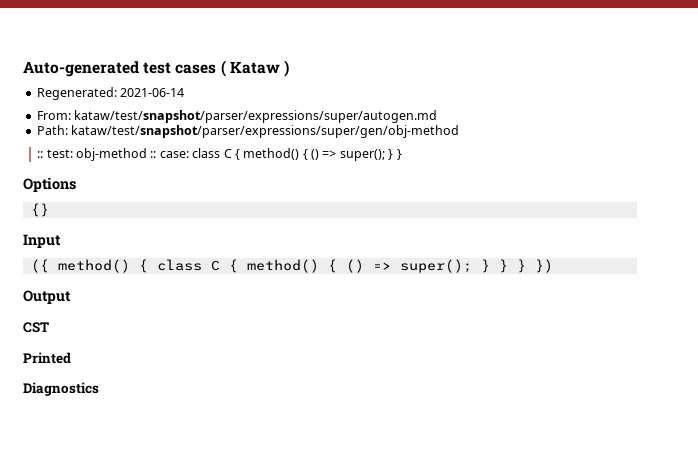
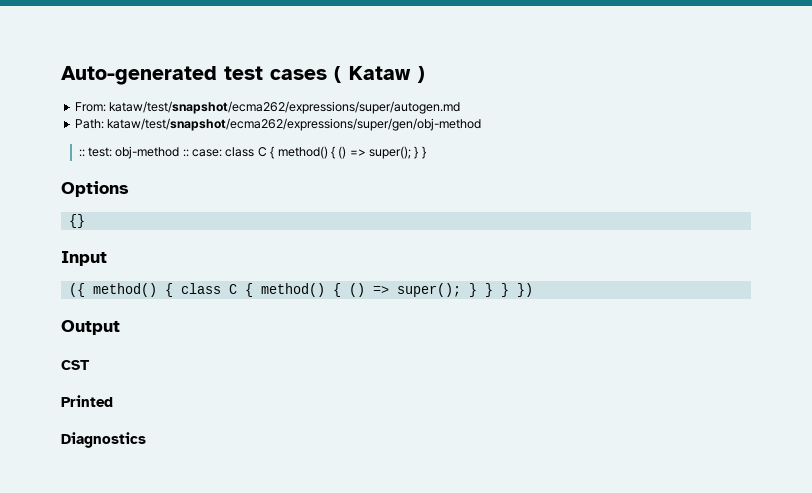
- Regenerated: 2021-06-14
- From: kataw/test/snapshot/parser/expressions/super/autogen.md
+ From: kataw/test/snapshot/ecma262/expressions/super/autogen.md
- Path: kataw/test/snapshot/parser/expressions/super/gen/obj-method
+ Path: kataw/test/snapshot/ecma262/expressions/super/gen/obj-method

